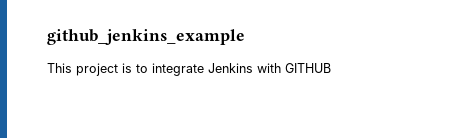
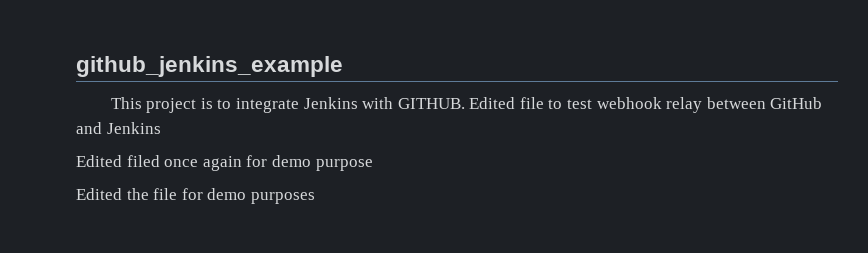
- This project is to integrate Jenkins with GITHUB
+ This project is to integrate Jenkins with GITHUB. Edited file to test webhook relay between GitHub and Jenkins
+ Edited filed once again for demo purpose
+ Edited the file for demo purposes

